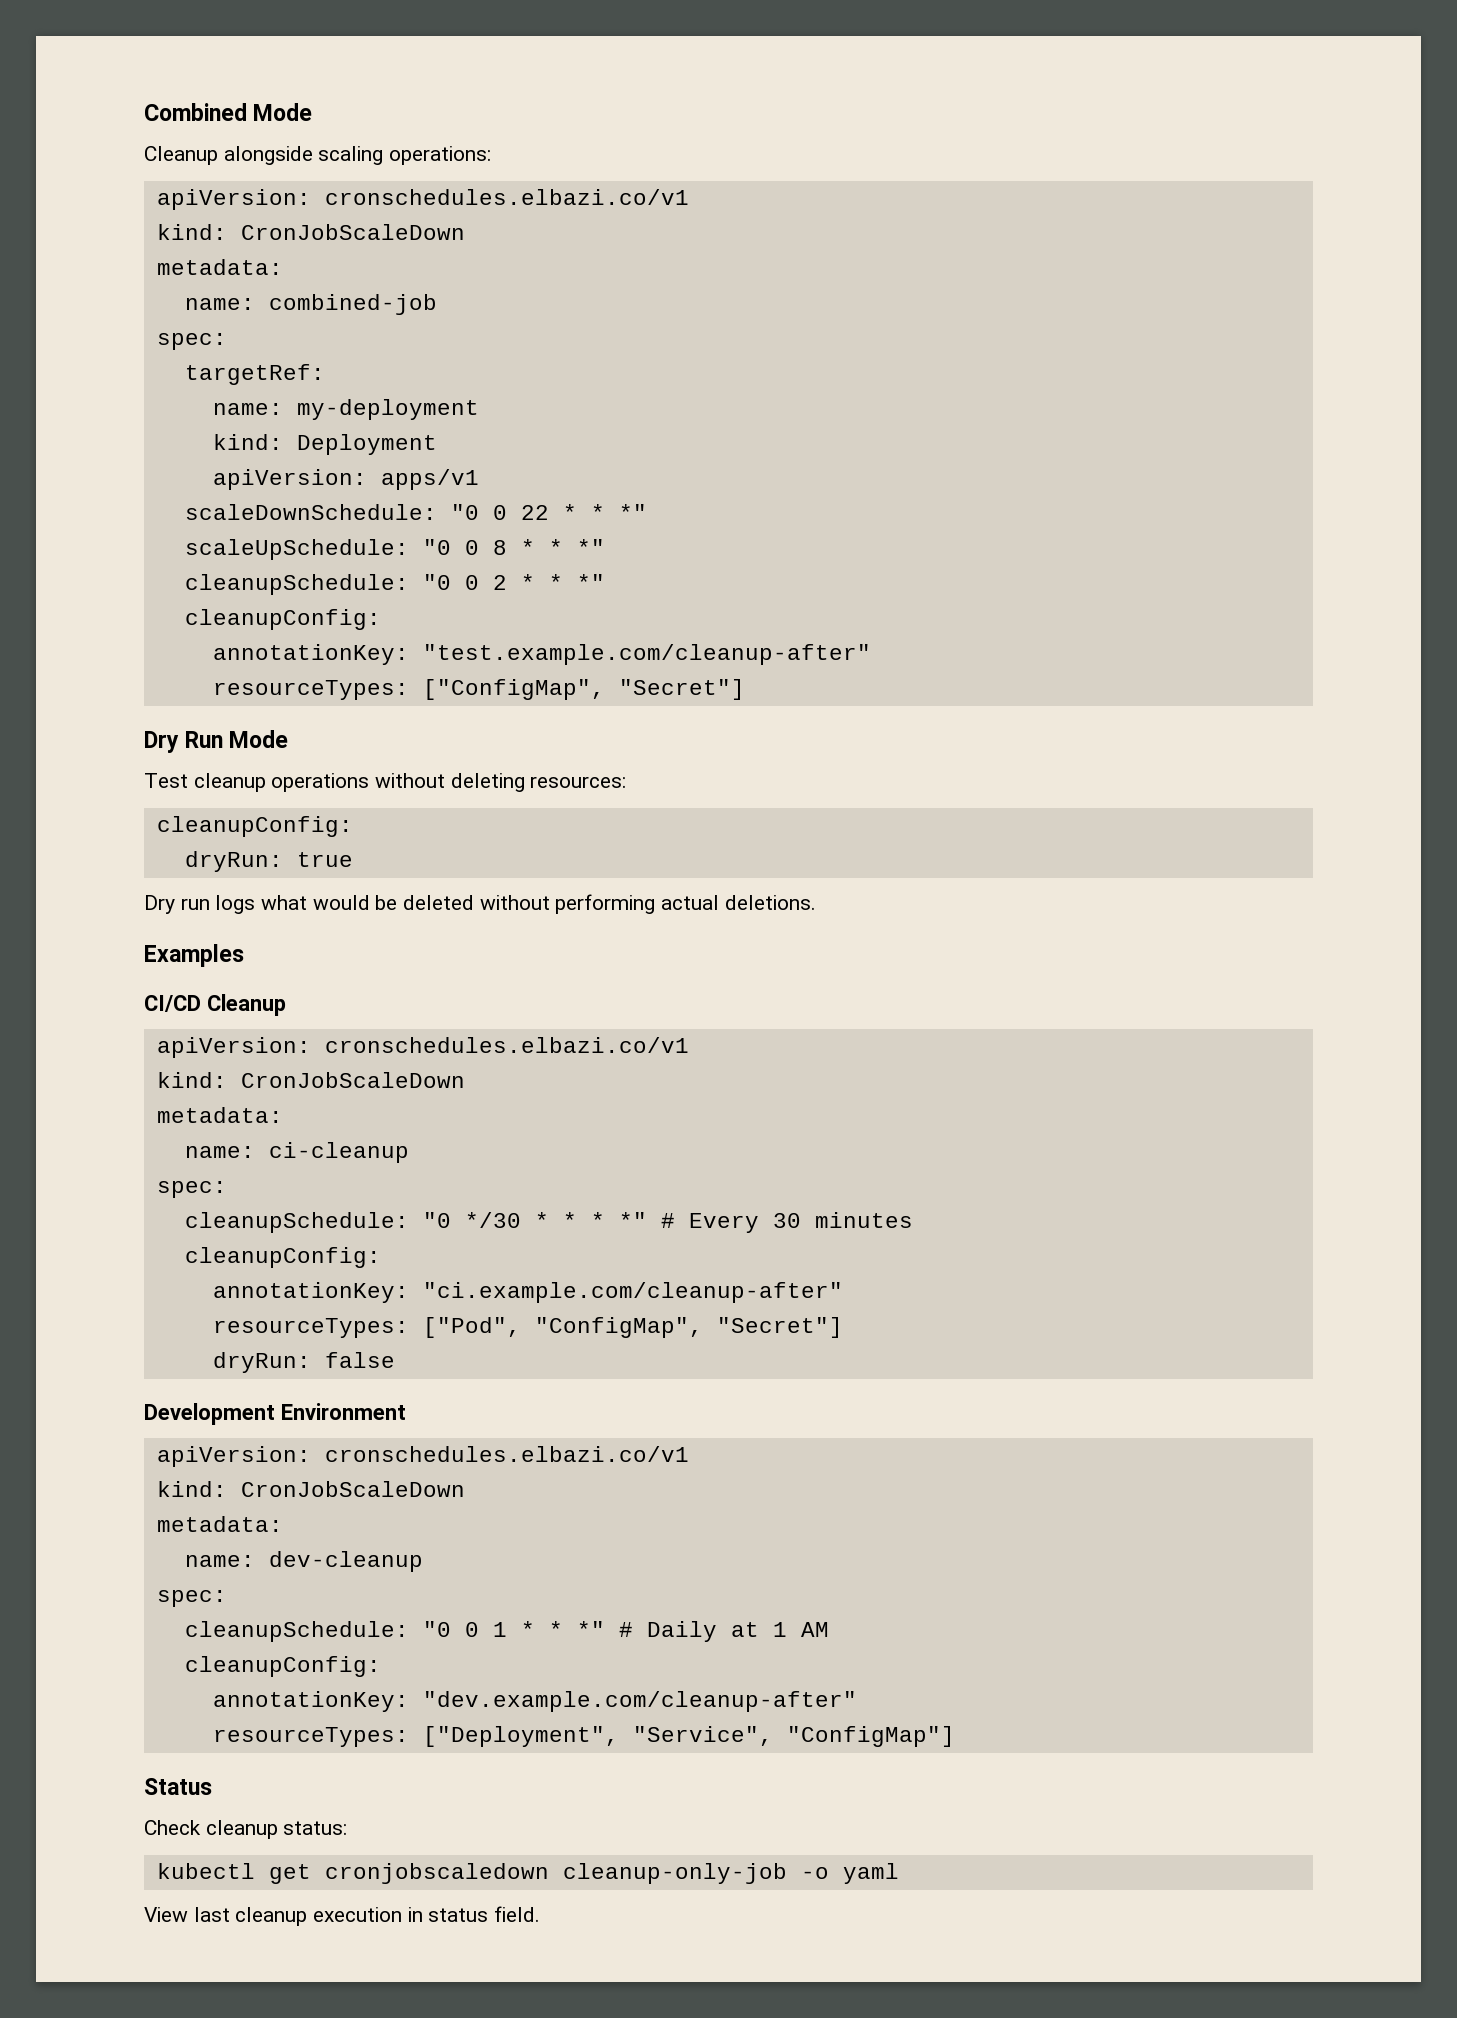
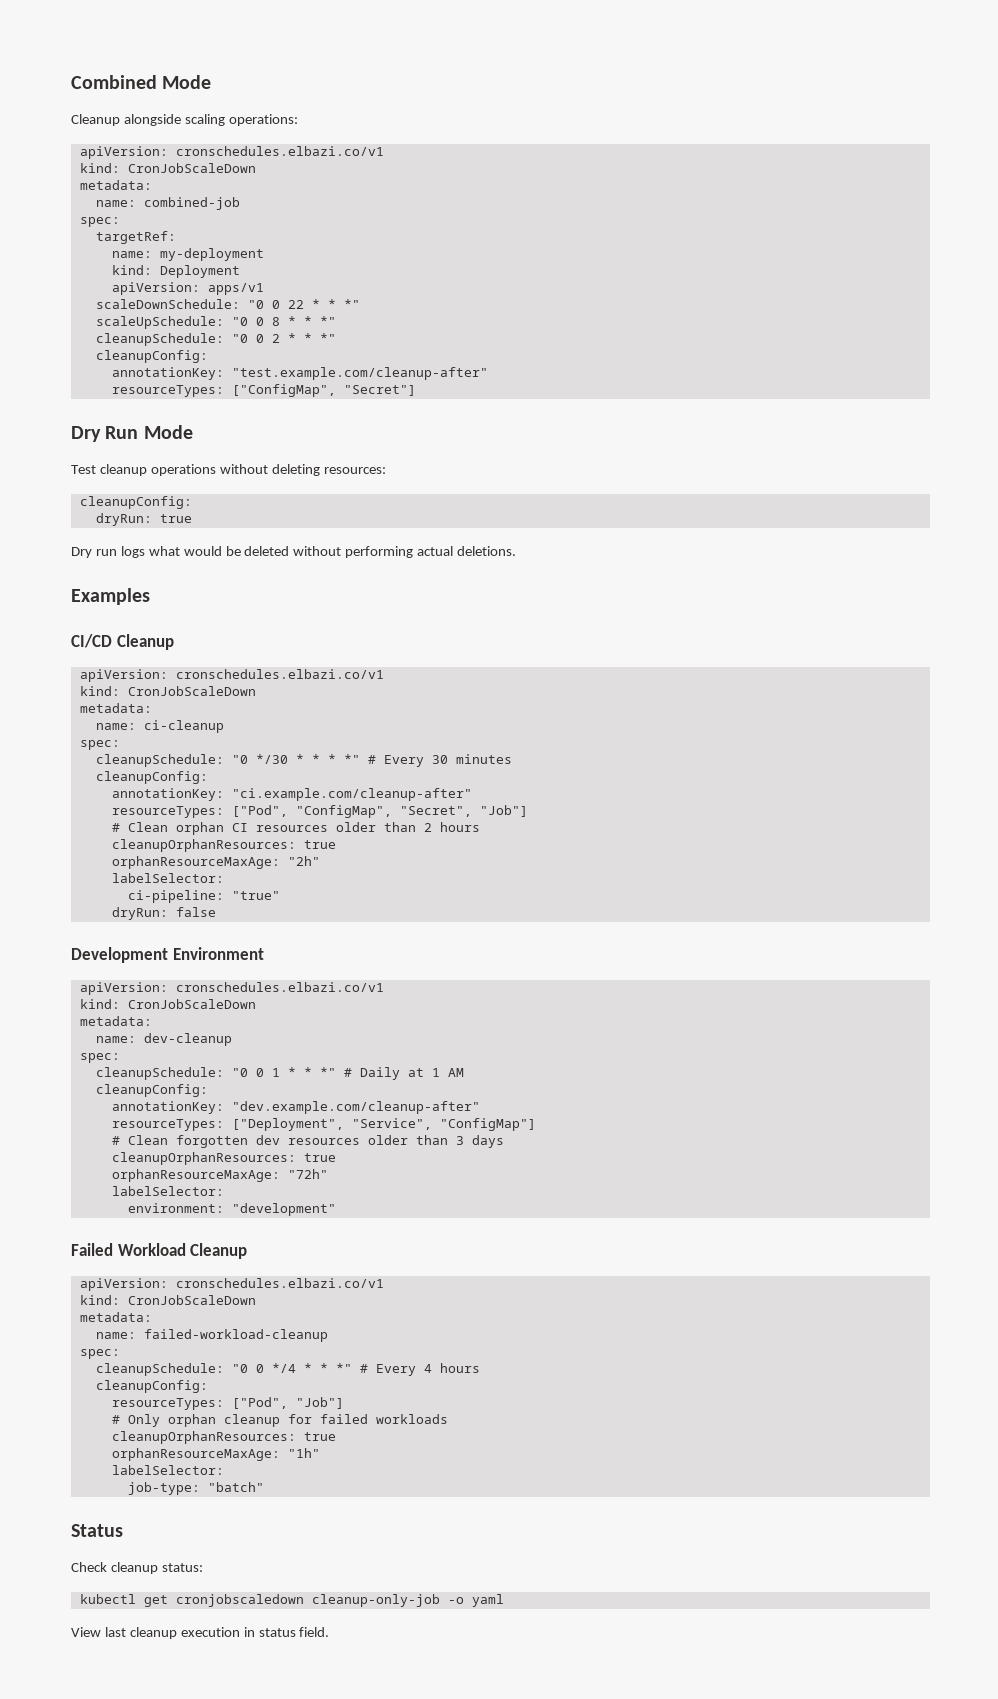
- resourceTypes: ["Pod", "ConfigMap", "Secret"]
+ resourceTypes: ["Pod", "ConfigMap", "Secret", "Job"]
+ # Clean orphan CI resources older than 2 hours
+ cleanupOrphanResources: true
+ orphanResourceMaxAge: "2h"
+ labelSelector:
+ ci-pipeline: "true"
+ # Clean forgotten dev resources older than 3 days
+ cleanupOrphanResources: true
+ orphanResourceMaxAge: "72h"
+ labelSelector:
+ environment: "development"
+ Failed Workload Cleanup
+ apiVersion: cronschedules.elbazi.co/v1
+ kind: CronJobScaleDown
+ metadata:
+ name: failed-workload-cleanup
+ spec:
+ cleanupSchedule: "0 0 */4 * * *" # Every 4 hours
+ cleanupConfig:
+ resourceTypes: ["Pod", "Job"]
+ # Only orphan cleanup for failed workloads
+ cleanupOrphanResources: true
+ orphanResourceMaxAge: "1h"
+ labelSelector:
+ job-type: "batch"

